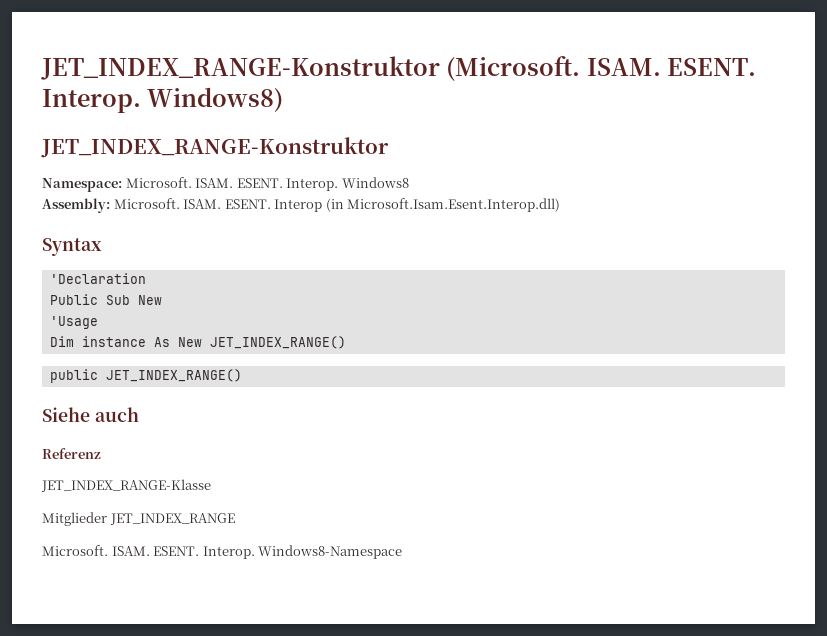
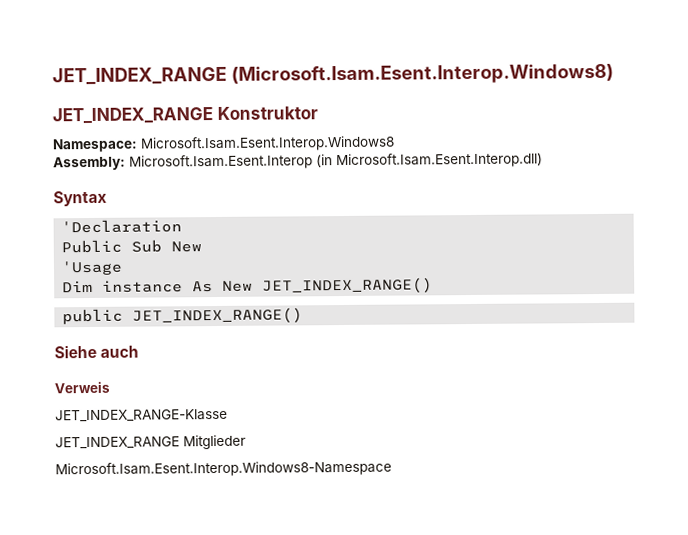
- JET_INDEX_RANGE-Konstruktor (Microsoft. ISAM. ESENT. Interop. Windows8)
- JET_INDEX_RANGE-Konstruktor
- Namespace: Microsoft. ISAM. ESENT. Interop. Windows8
- Assembly: Microsoft. ISAM. ESENT. Interop (in Microsoft.Isam.Esent.Interop.dll)
+ JET_INDEX_RANGE (Microsoft.Isam.Esent.Interop.Windows8)
+ JET_INDEX_RANGE Konstruktor
+ Namespace: Microsoft.Isam.Esent.Interop.Windows8
+ Assembly: Microsoft.Isam.Esent.Interop (in Microsoft.Isam.Esent.Interop.dll)
- Referenz
+ Verweis
- Mitglieder JET_INDEX_RANGE
- Microsoft. ISAM. ESENT. Interop. Windows8-Namespace
+ JET_INDEX_RANGE Mitglieder
+ Microsoft.Isam.Esent.Interop.Windows8-Namespace

